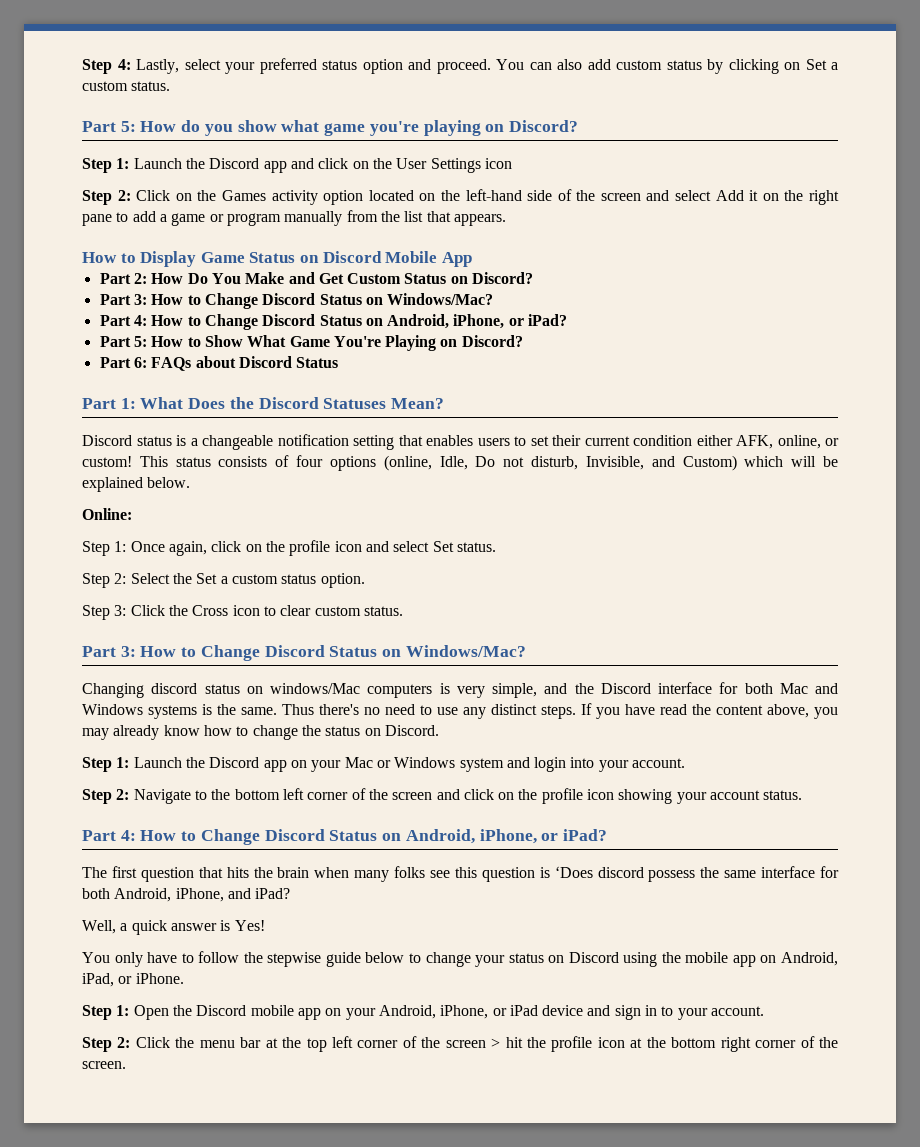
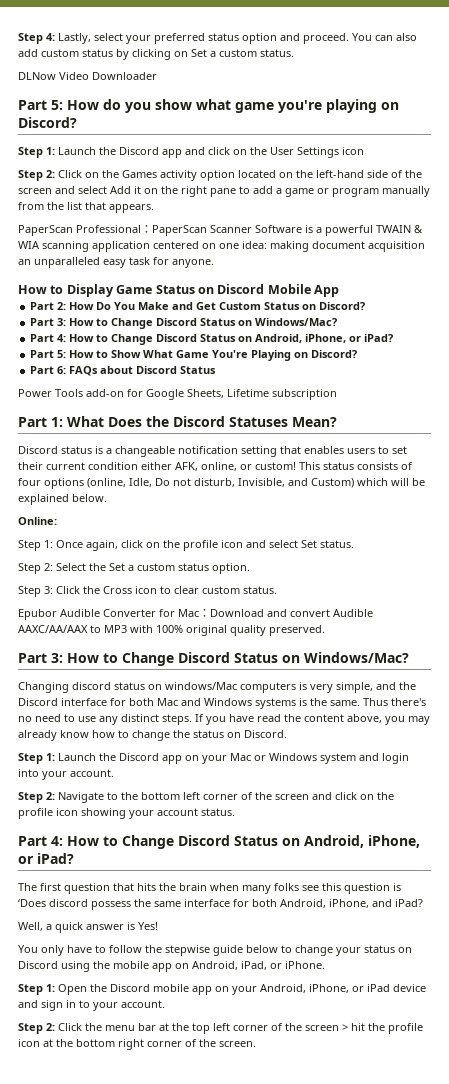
+ DLNow Video Downloader
+ PaperScan Professional：PaperScan Scanner Software is a powerful TWAIN & WIA scanning application centered on one idea: making document acquisition an unparalleled easy task for anyone.
+ Power Tools add-on for Google Sheets, Lifetime subscription
+ Epubor Audible Converter for Mac：Download and convert Audible AAXC/AA/AAX to MP3 with 100% original quality preserved.

